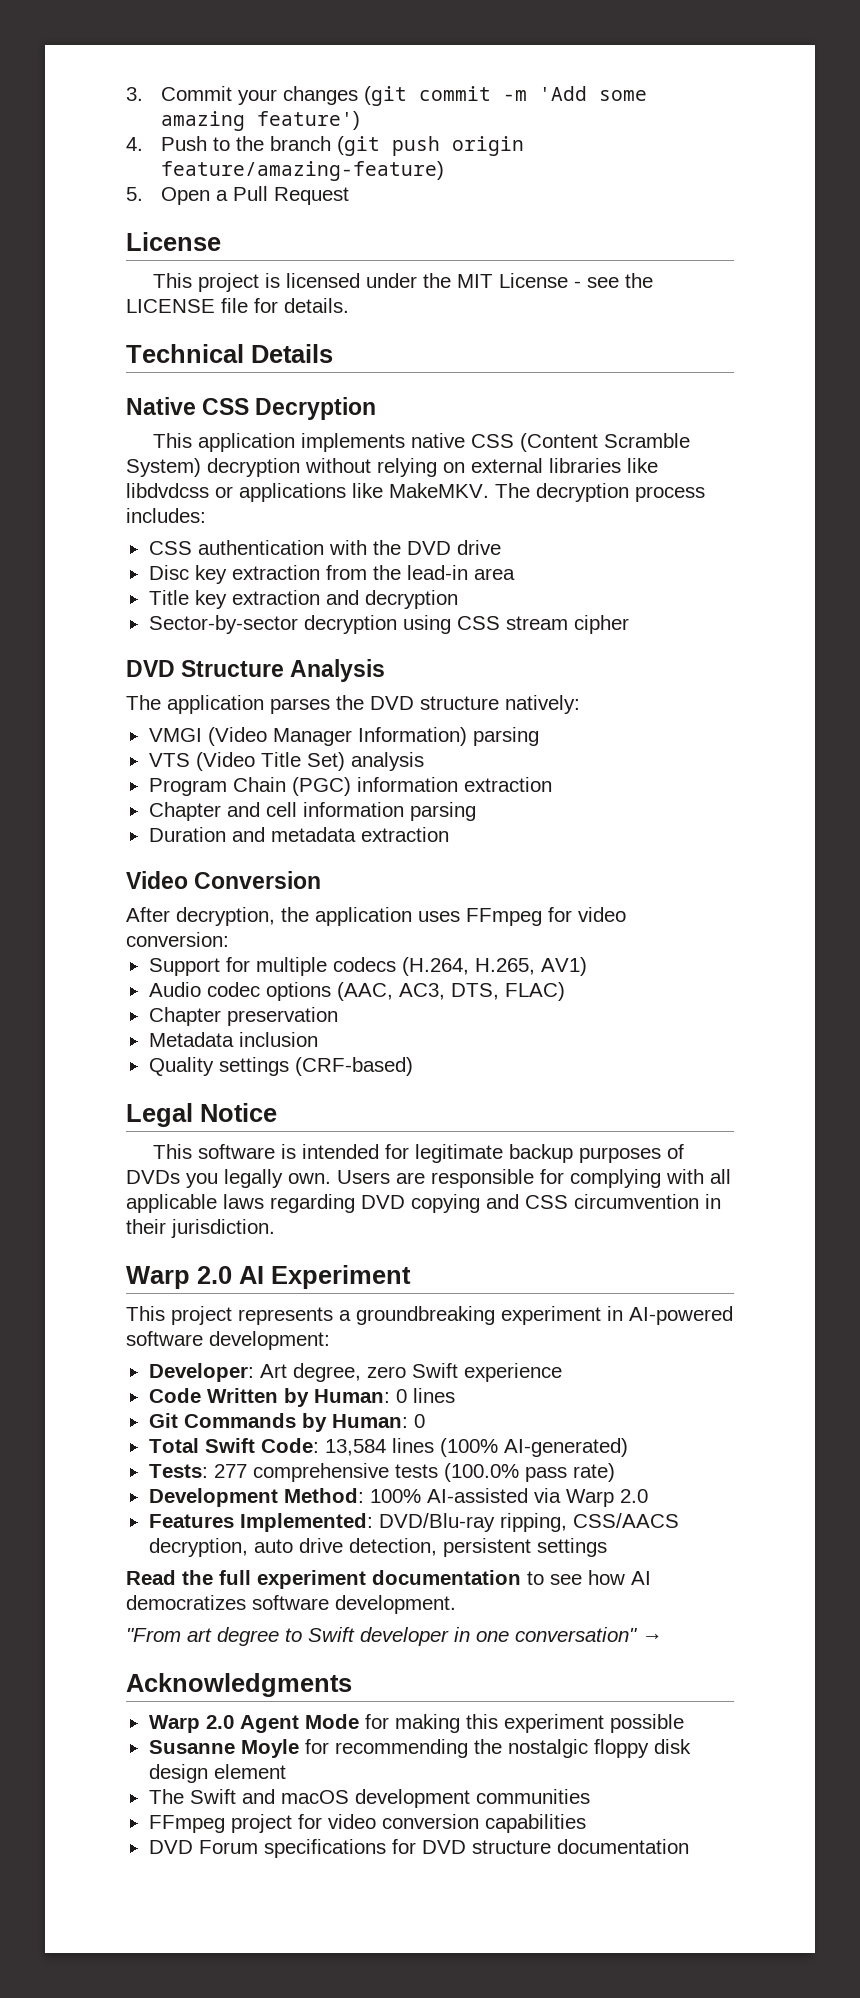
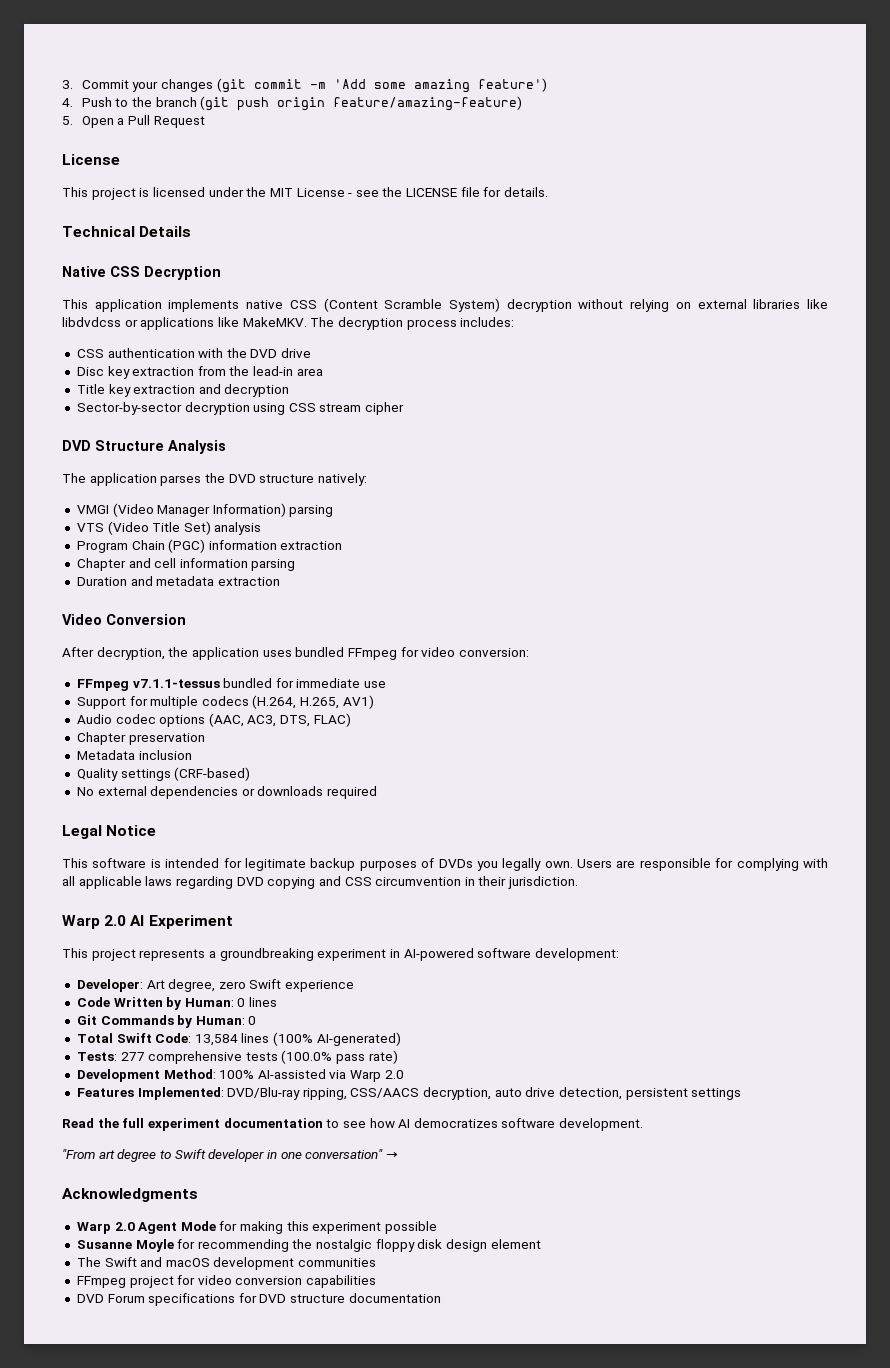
- After decryption, the application uses FFmpeg for video conversion:
+ After decryption, the application uses bundled FFmpeg for video conversion:
+ FFmpeg v7.1.1-tessus bundled for immediate use
+ No external dependencies or downloads required

